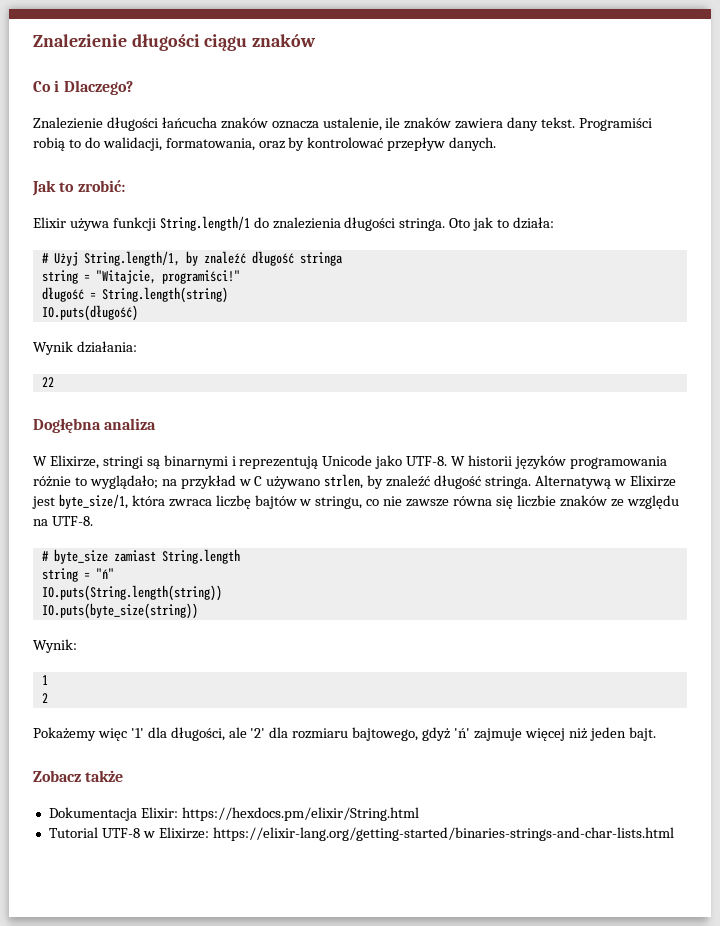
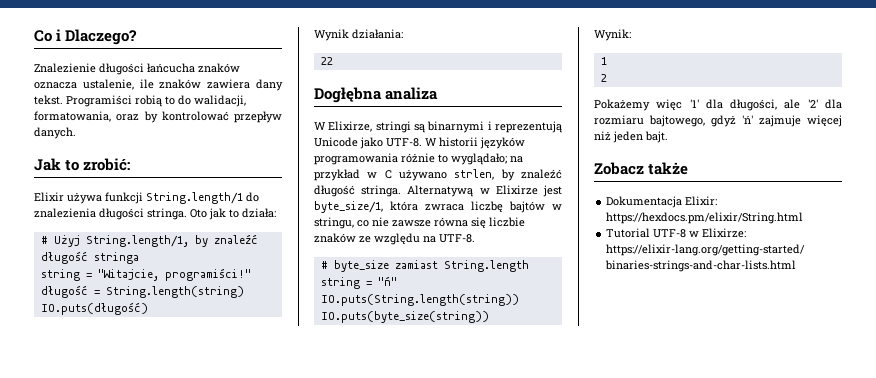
- Znalezienie długości ciągu znaków

